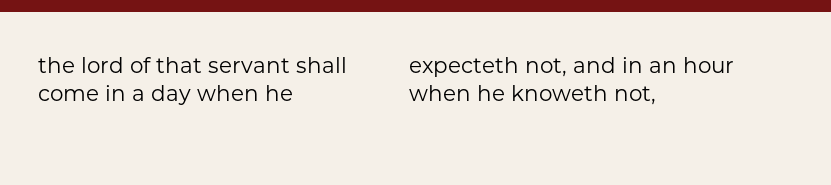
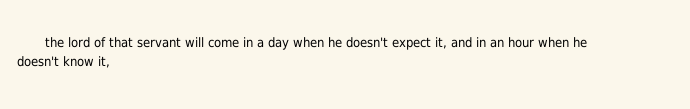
- the lord of that servant shall come in a day when he expecteth not, and in an hour when he knoweth not,
+ the lord of that servant will come in a day when he doesn't expect it, and in an hour when he doesn't know it,

